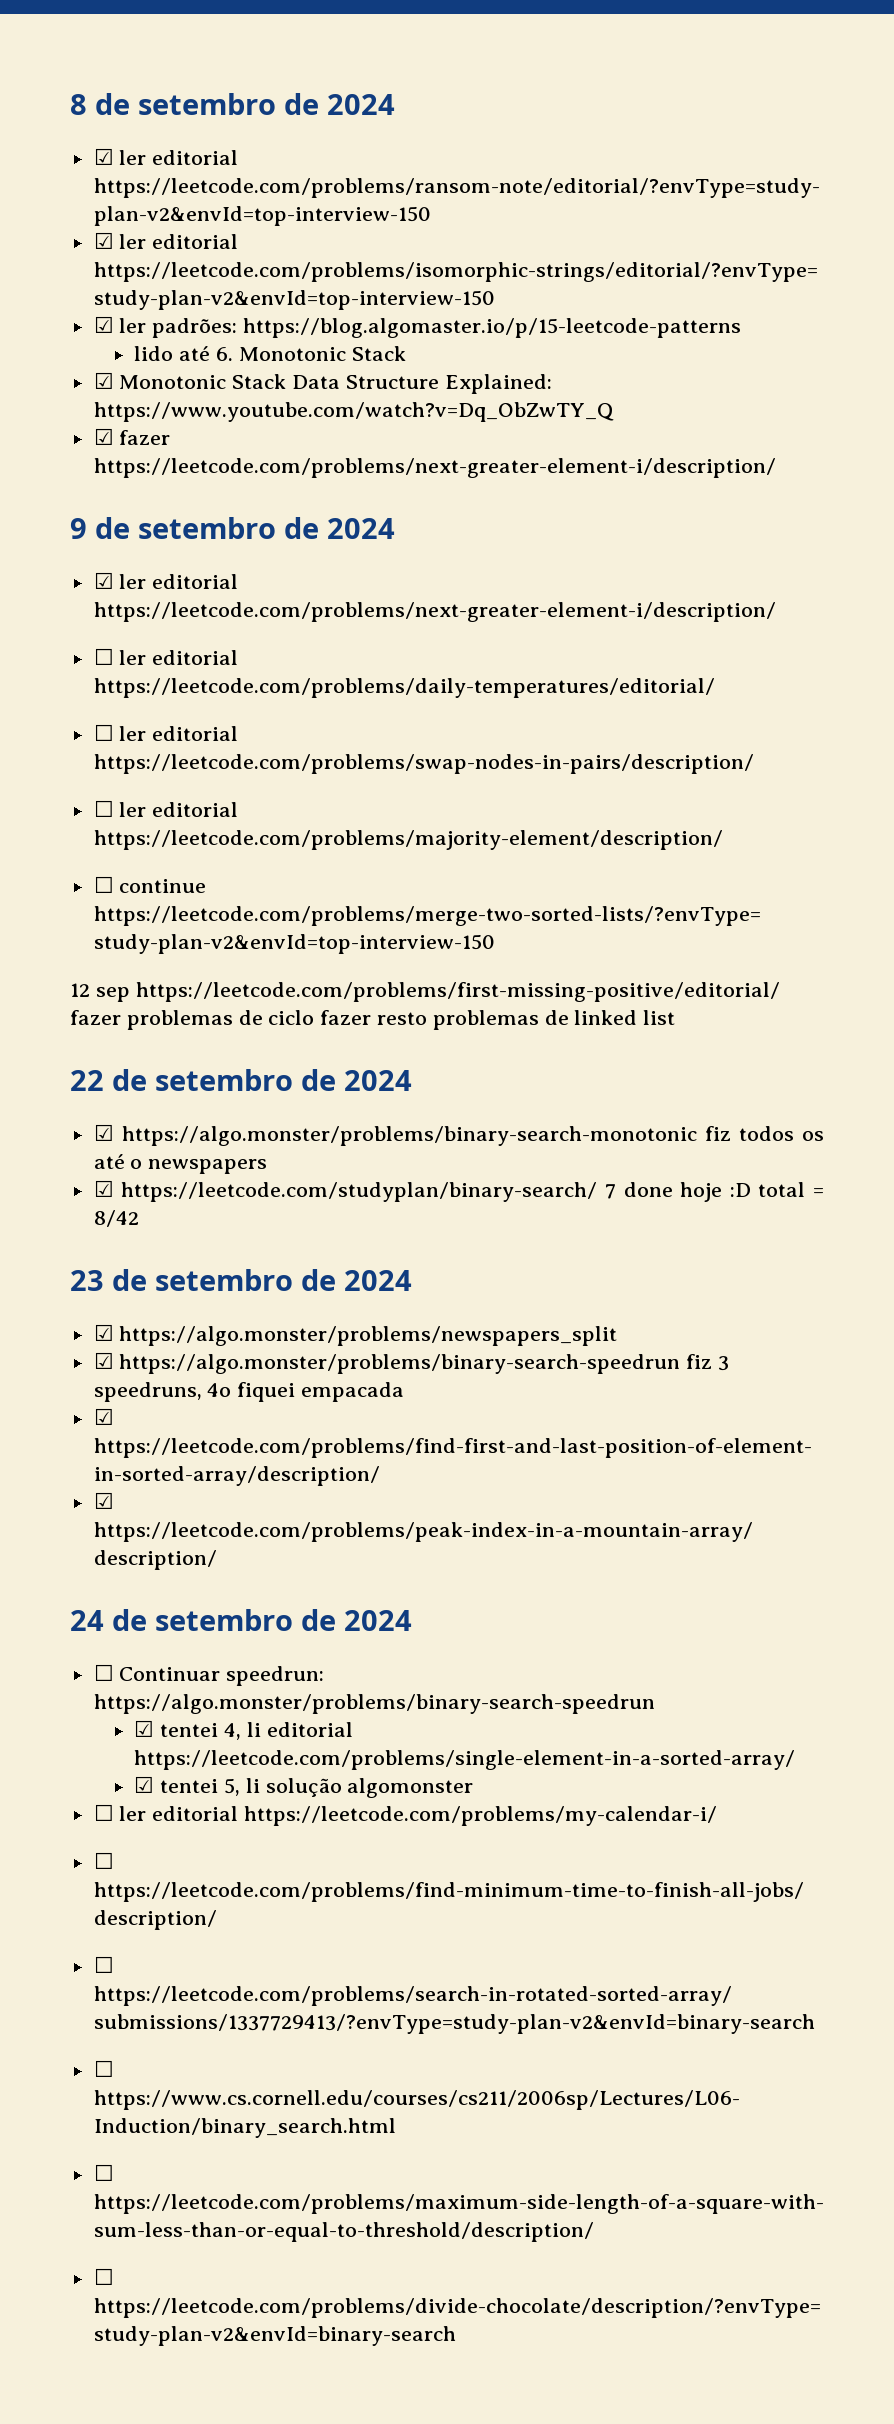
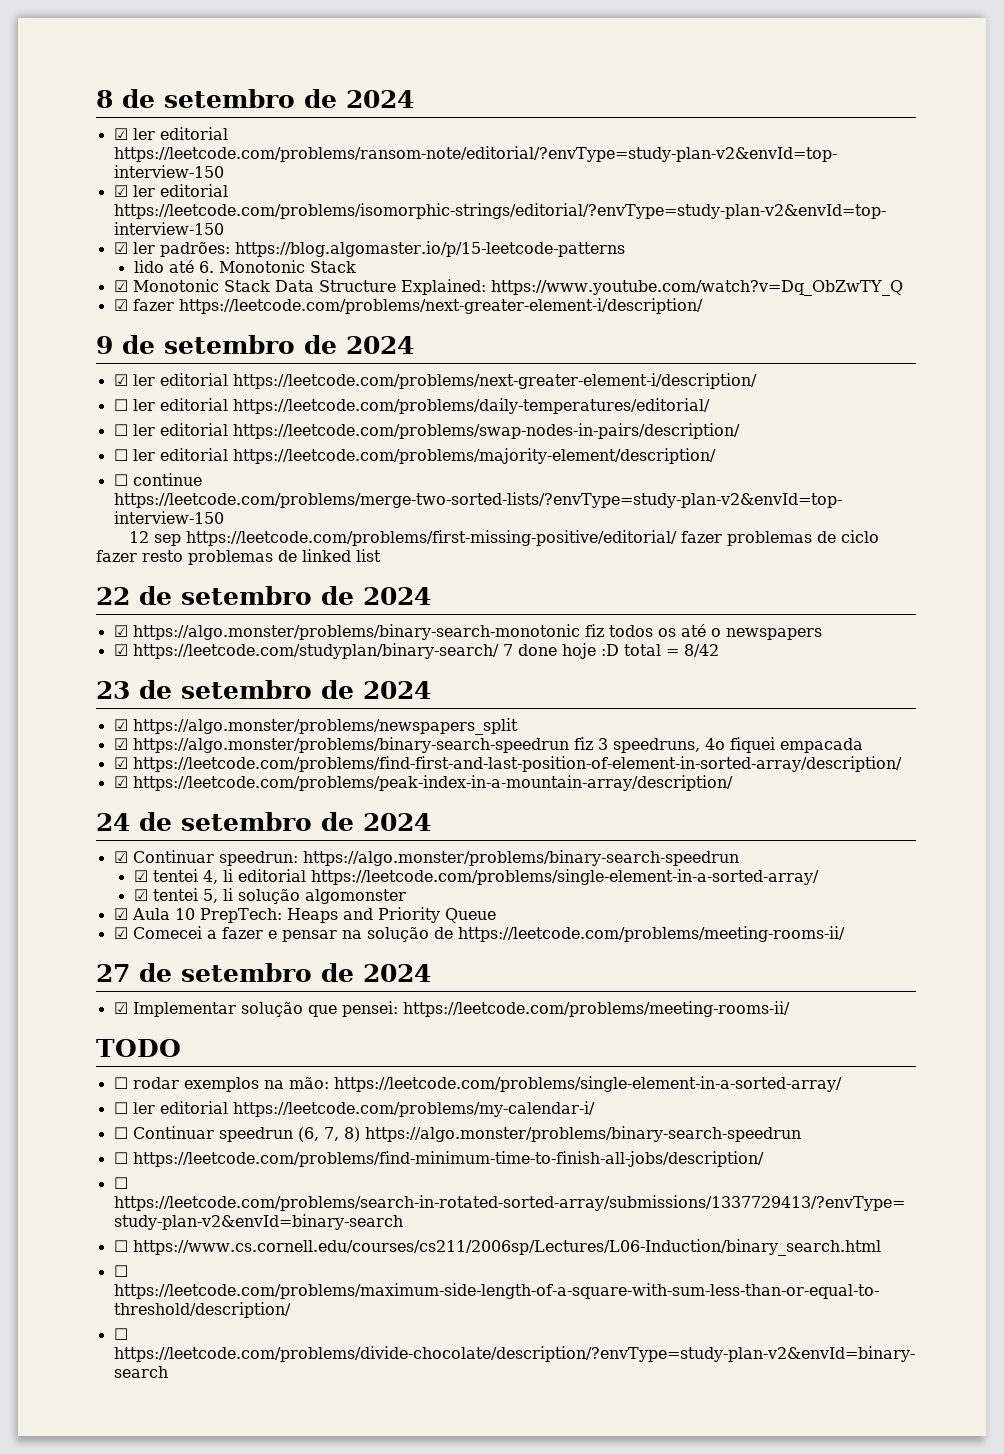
- ☐ Continuar speedrun: https://algo.monster/problems/binary-search-speedrun
+ ☑ Continuar speedrun: https://algo.monster/problems/binary-search-speedrun
+ ☑ Aula 10 PrepTech: Heaps and Priority Queue
+ ☑ Comecei a fazer e pensar na solução de https://leetcode.com/problems/meeting-rooms-ii/
+ 27 de setembro de 2024
+ ☑ Implementar solução que pensei: https://leetcode.com/problems/meeting-rooms-ii/
+ TODO
+ ☐ rodar exemplos na mão: https://leetcode.com/problems/single-element-in-a-sorted-array/
  ☐ ler editorial https://leetcode.com/problems/my-calendar-i/
+ ☐ Continuar speedrun (6, 7, 8) https://algo.monster/problems/binary-search-speedrun

